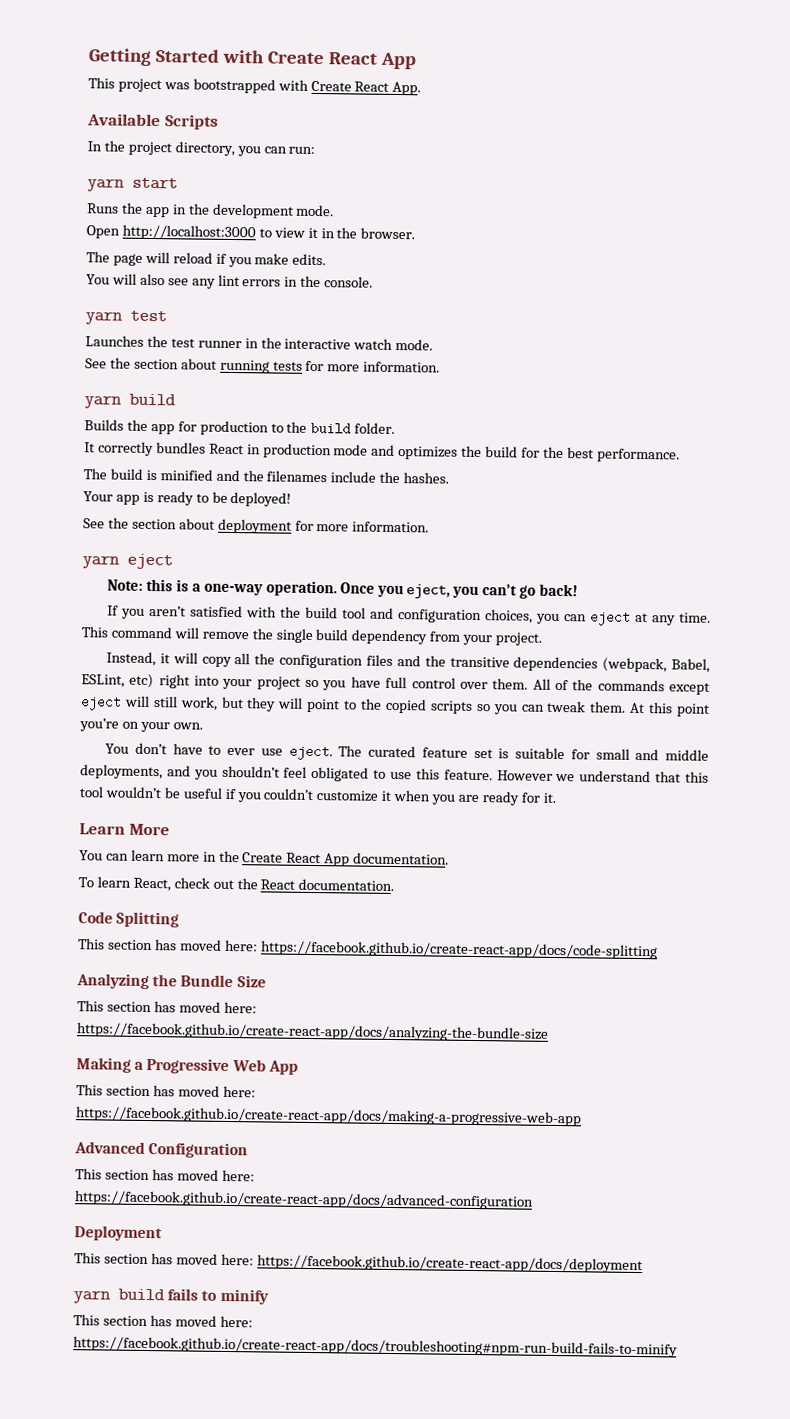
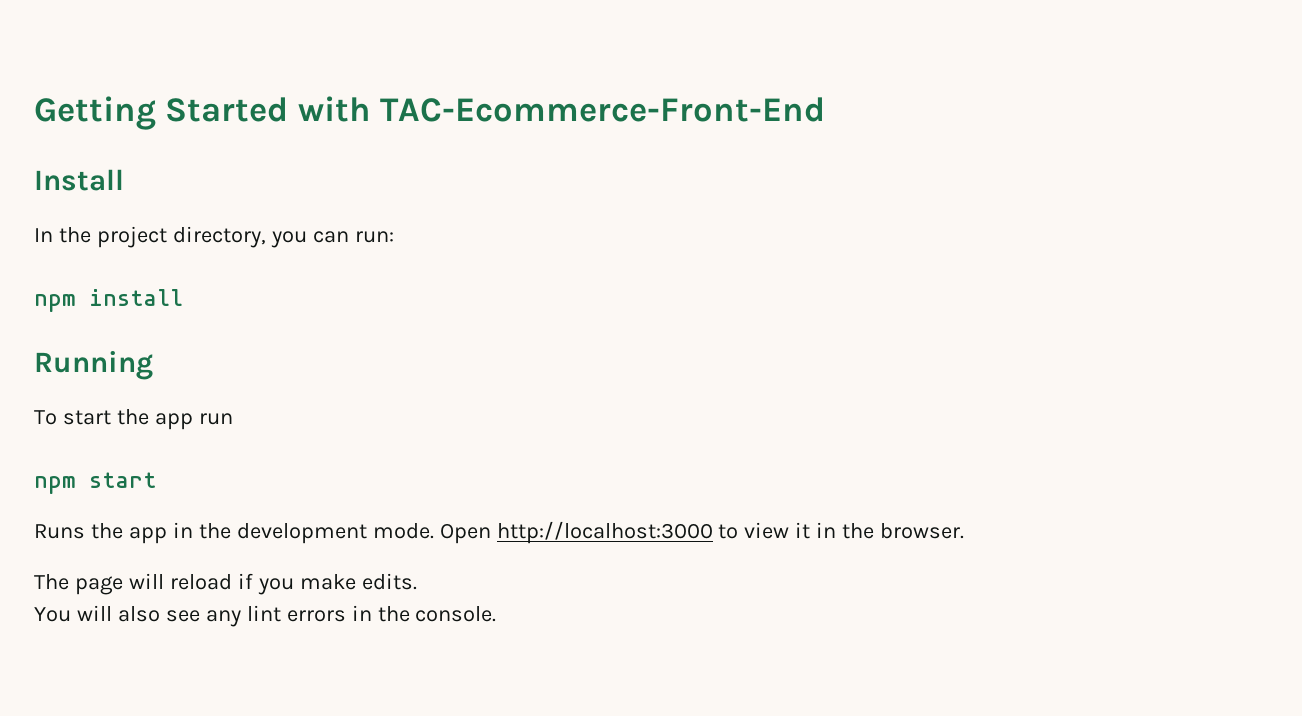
- Getting Started with Create React App
- This project was bootstrapped with Create React App.
- Available Scripts
+ Getting Started with TAC-Ecommerce-Front-End
+ Install
- yarn start
+ npm install
+ Running
+ To start the app run
+ npm start
- Runs the app in the development mode.
- Open http://localhost:3000 to view it in the browser.
+ Runs the app in the development mode. Open http://localhost:3000 to view it in the browser.
- yarn test
- Launches the test runner in the interactive watch mode.
- See the section about running tests for more information.
- yarn build
- Builds the app for production to the build folder.
- It correctly bundles React in production mode and optimizes the build for the best performance.
- The build is minified and the filenames include the hashes.
- Your app is ready to be deployed!
- See the section about deployment for more information.
- yarn eject
- Note: this is a one-way operation. Once you eject, you can’t go back!
- If you aren’t satisfied with the build tool and configuration choices, you can eject at any time. This command will remove the single build dependency from your project.
- Instead, it will copy all the configuration files and the transitive dependencies (webpack, Babel, ESLint, etc) right into your project so you have full control over them. All of the commands except eject will still work, but they will point to the copied scripts so you can tweak them. At this point you’re on your own.
- You don’t have to ever use eject. The curated feature set is suitable for small and middle deployments, and you shouldn’t feel obligated to use this feature. However we understand that this tool wouldn’t be useful if you couldn’t customize it when you are ready for it.
- Learn More
- You can learn more in the Create React App documentation.
- To learn React, check out the React documentation.
- Code Splitting
- This section has moved here: https://facebook.github.io/create-react-app/docs/code-splitting
- Analyzing the Bundle Size
- This section has moved here: https://facebook.github.io/create-react-app/docs/analyzing-the-bundle-size
- Making a Progressive Web App
- This section has moved here: https://facebook.github.io/create-react-app/docs/making-a-progressive-web-app
- Advanced Configuration
- This section has moved here: https://facebook.github.io/create-react-app/docs/advanced-configuration
- Deployment
- This section has moved here: https://facebook.github.io/create-react-app/docs/deployment
- yarn build fails to minify
- This section has moved here: https://facebook.github.io/create-react-app/docs/troubleshooting#npm-run-build-fails-to-minify

